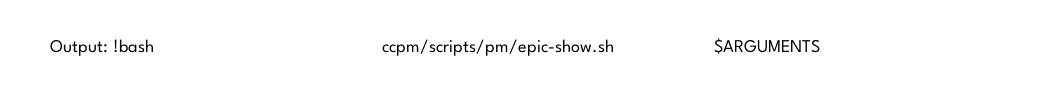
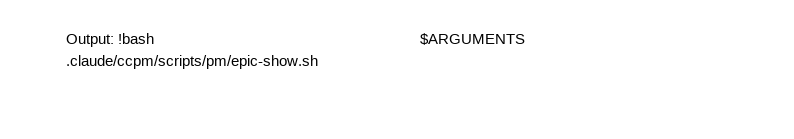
- Output: !bash ccpm/scripts/pm/epic-show.sh $ARGUMENTS
+ Output: !bash .claude/ccpm/scripts/pm/epic-show.sh $ARGUMENTS

